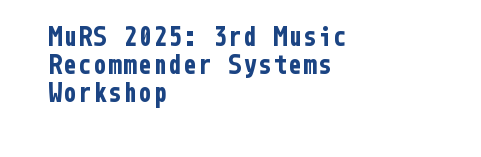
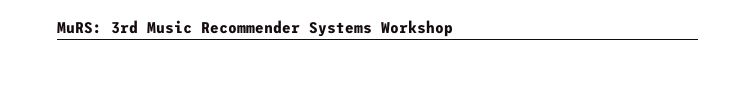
- MuRS 2025: 3rd Music Recommender Systems Workshop
+ MuRS: 3rd Music Recommender Systems Workshop

